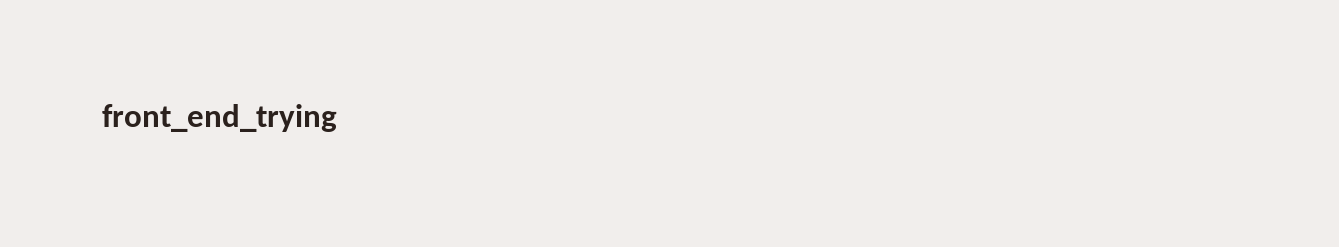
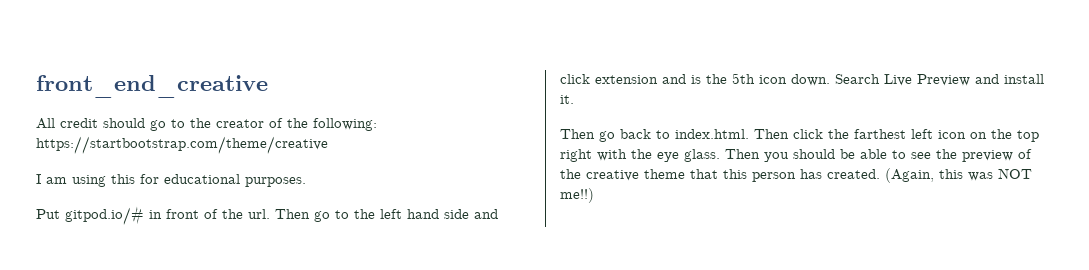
- front_end_trying
+ front_end_creative
+ All credit should go to the creator of the following: https://startbootstrap.com/theme/creative
+ I am using this for educational purposes.
+ Put gitpod.io/# in front of the url. Then go to the left hand side and click extension and is the 5th icon down. Search Live Preview and install it.
+ Then go back to index.html. Then click the farthest left icon on the top right with the eye glass. Then you should be able to see the preview of the creative theme that this person has created. (Again, this was NOT me!!)

